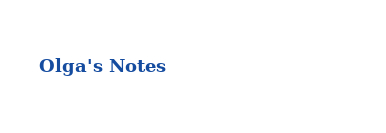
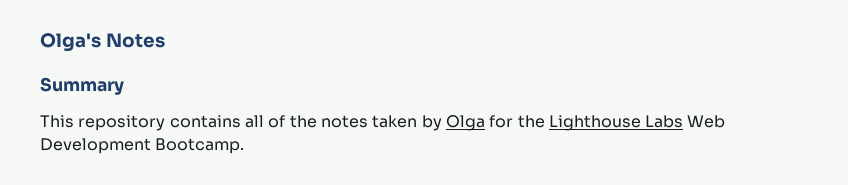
+ Summary
+ This repository contains all of the notes taken by Olga for the Lighthouse Labs Web Development Bootcamp.

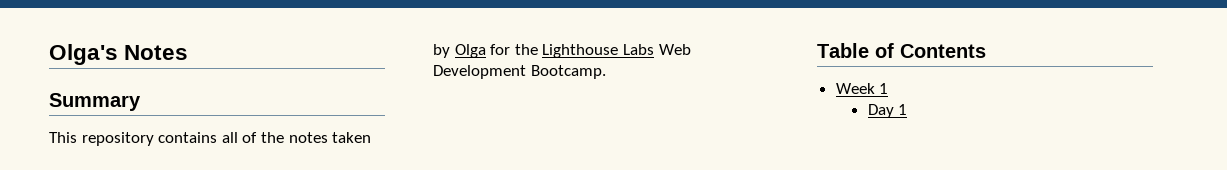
+ Table of Contents
+ Week 1
+ Day 1

